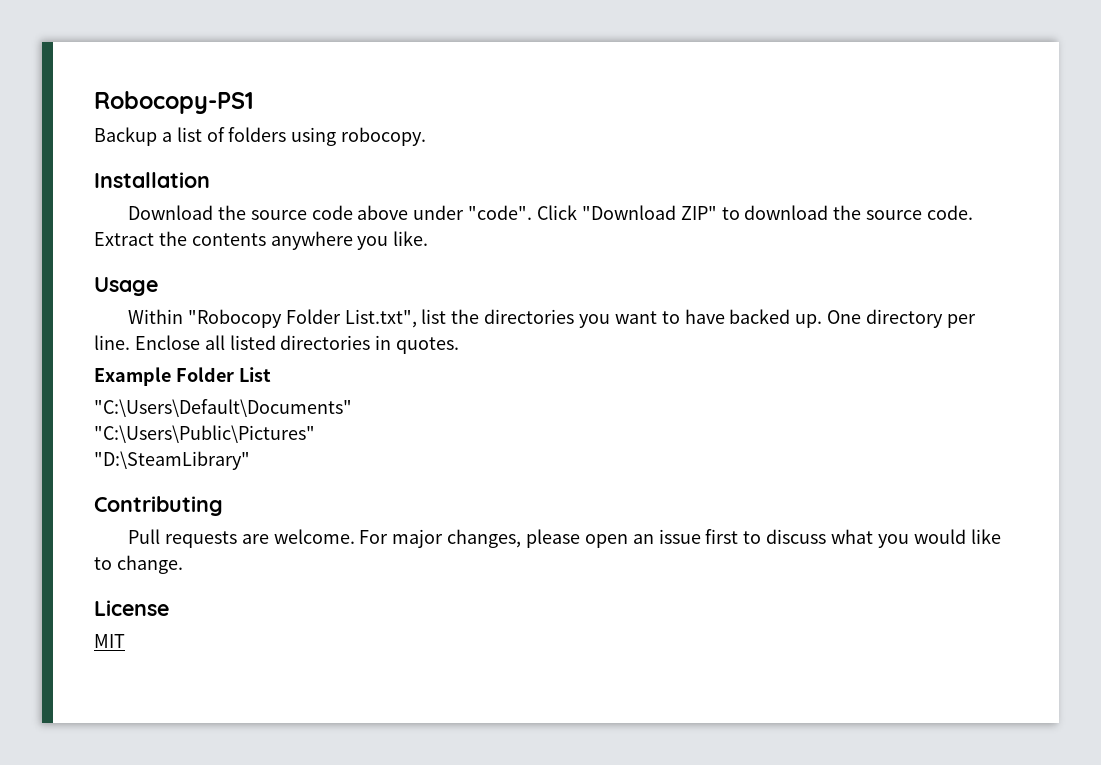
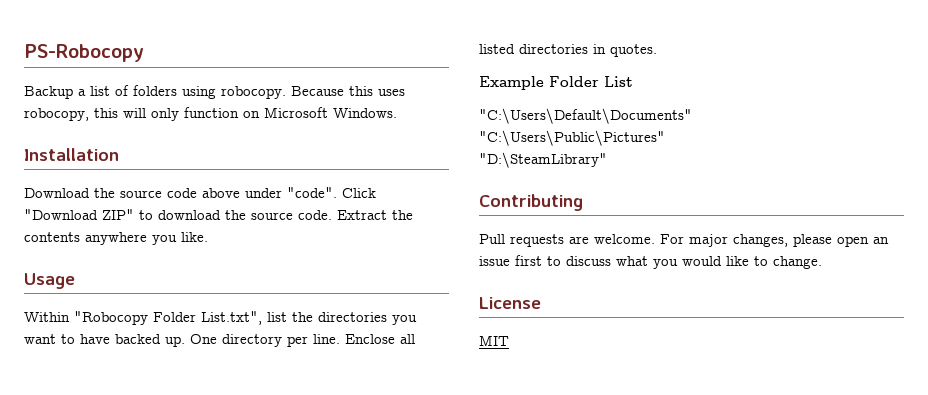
- Robocopy-PS1
+ PS-Robocopy
+ Because this uses robocopy, this will only function on Microsoft Windows.

